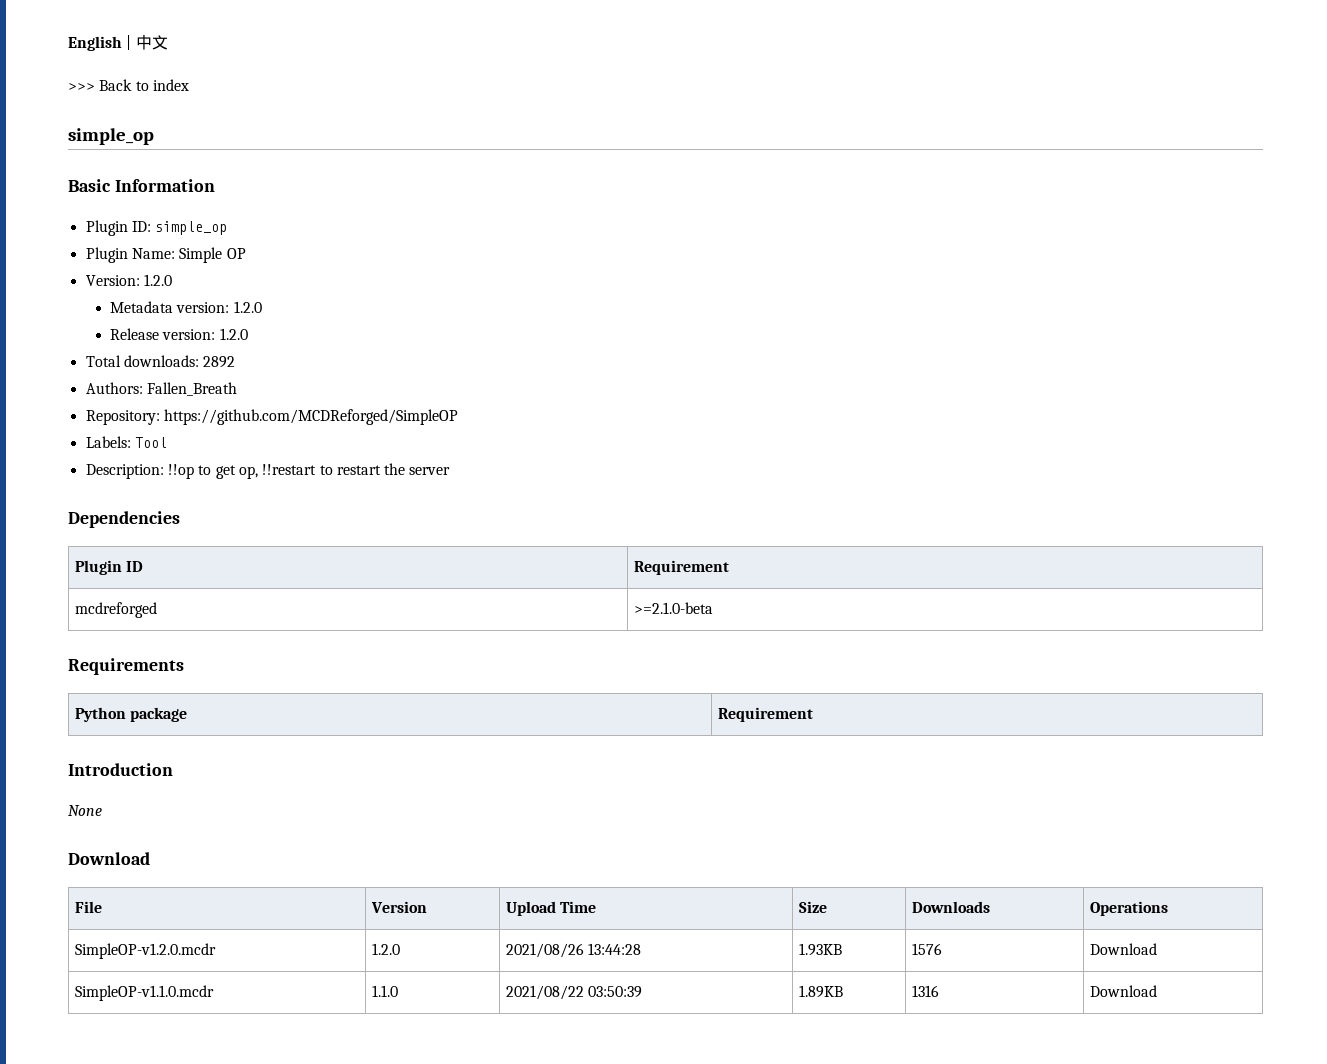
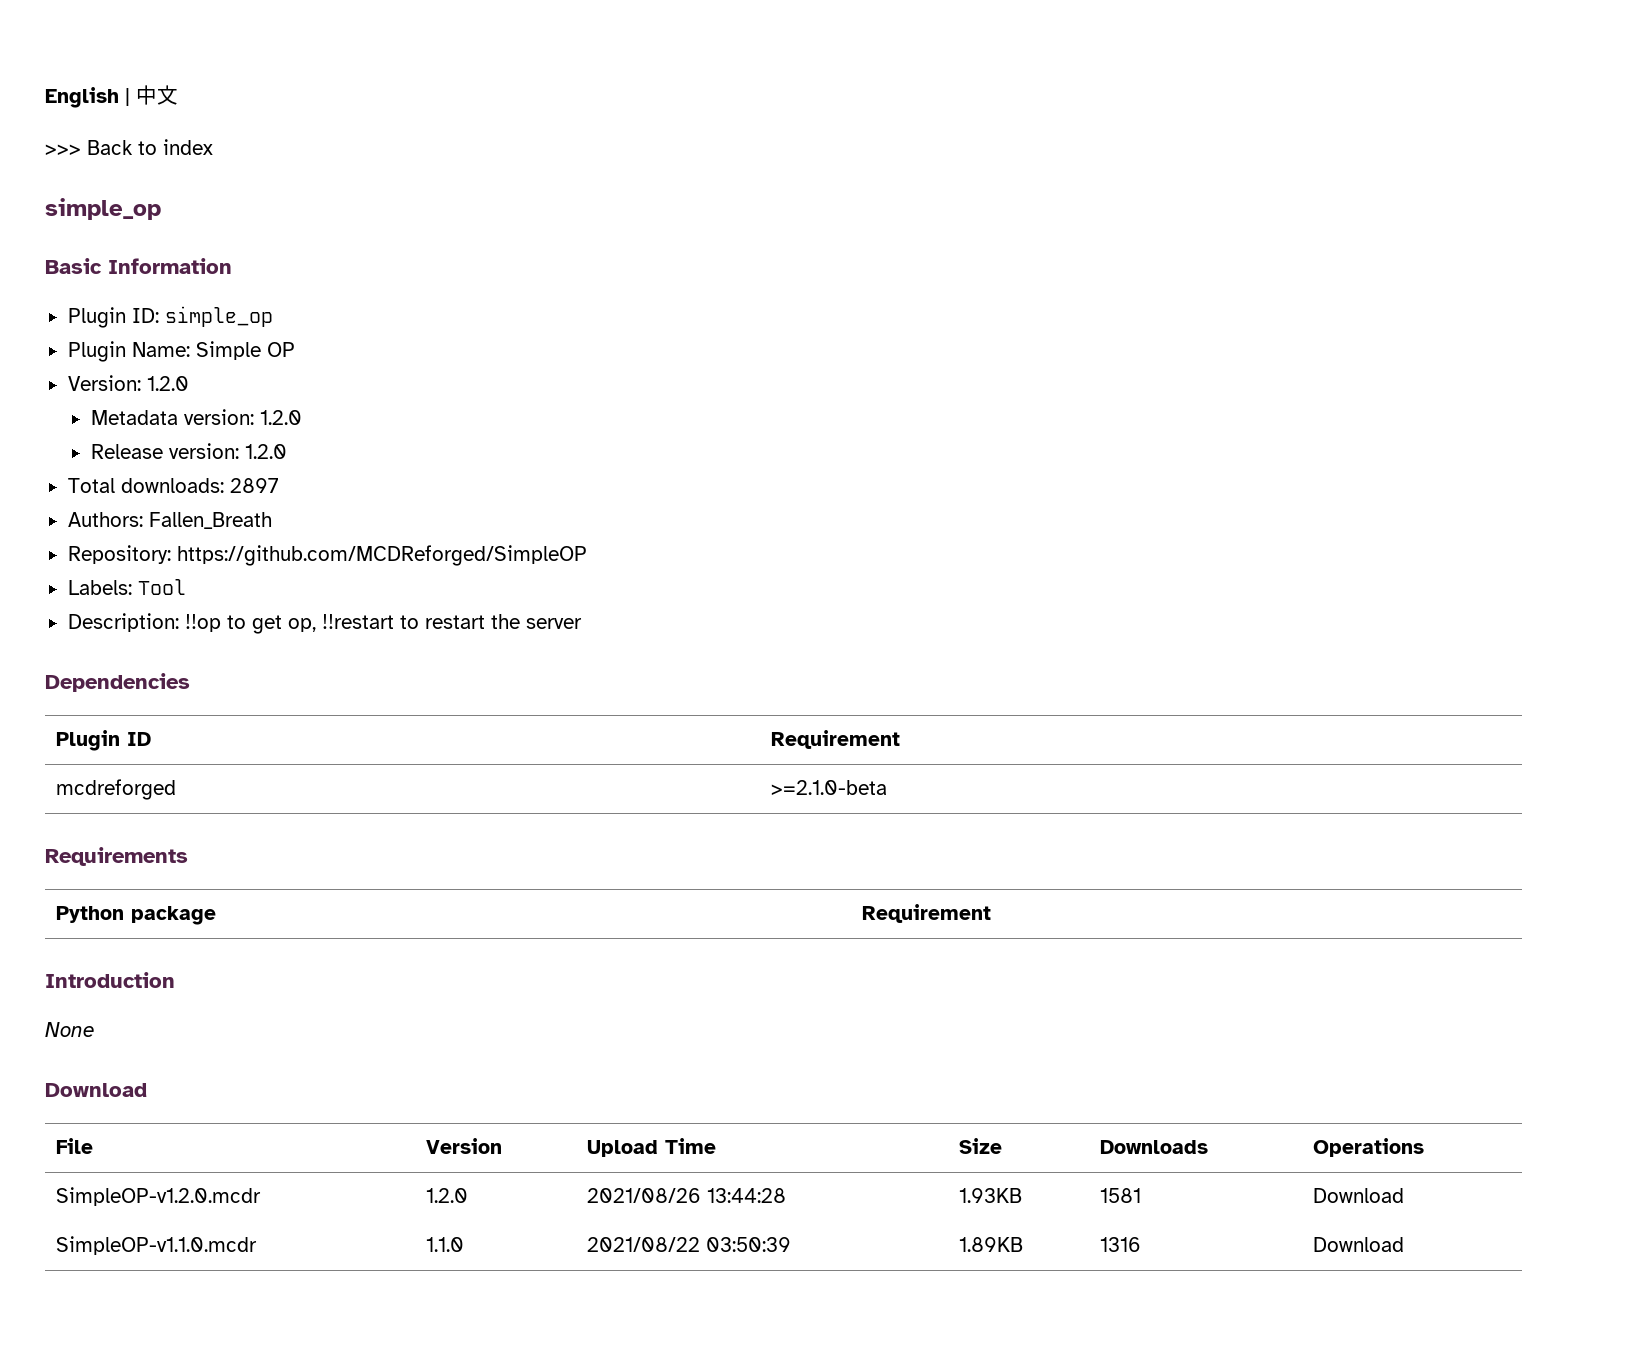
- Total downloads: 2892
+ Total downloads: 2897
- SimpleOP-v1.2.0.mcdr | 1.2.0 | 2021/08/26 13:44:28 | 1.93KB | 1576 | Download
+ SimpleOP-v1.2.0.mcdr | 1.2.0 | 2021/08/26 13:44:28 | 1.93KB | 1581 | Download

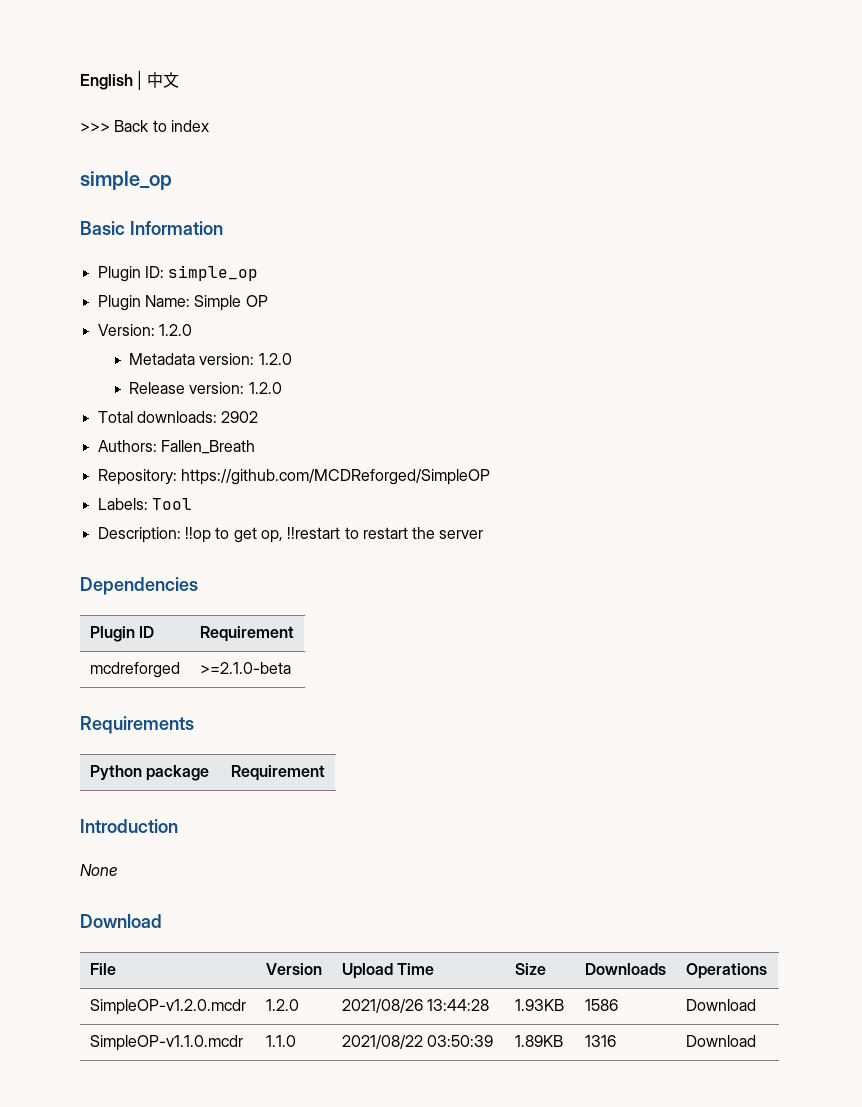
- Total downloads: 2897
+ Total downloads: 2902
- SimpleOP-v1.2.0.mcdr | 1.2.0 | 2021/08/26 13:44:28 | 1.93KB | 1581 | Download
+ SimpleOP-v1.2.0.mcdr | 1.2.0 | 2021/08/26 13:44:28 | 1.93KB | 1586 | Download

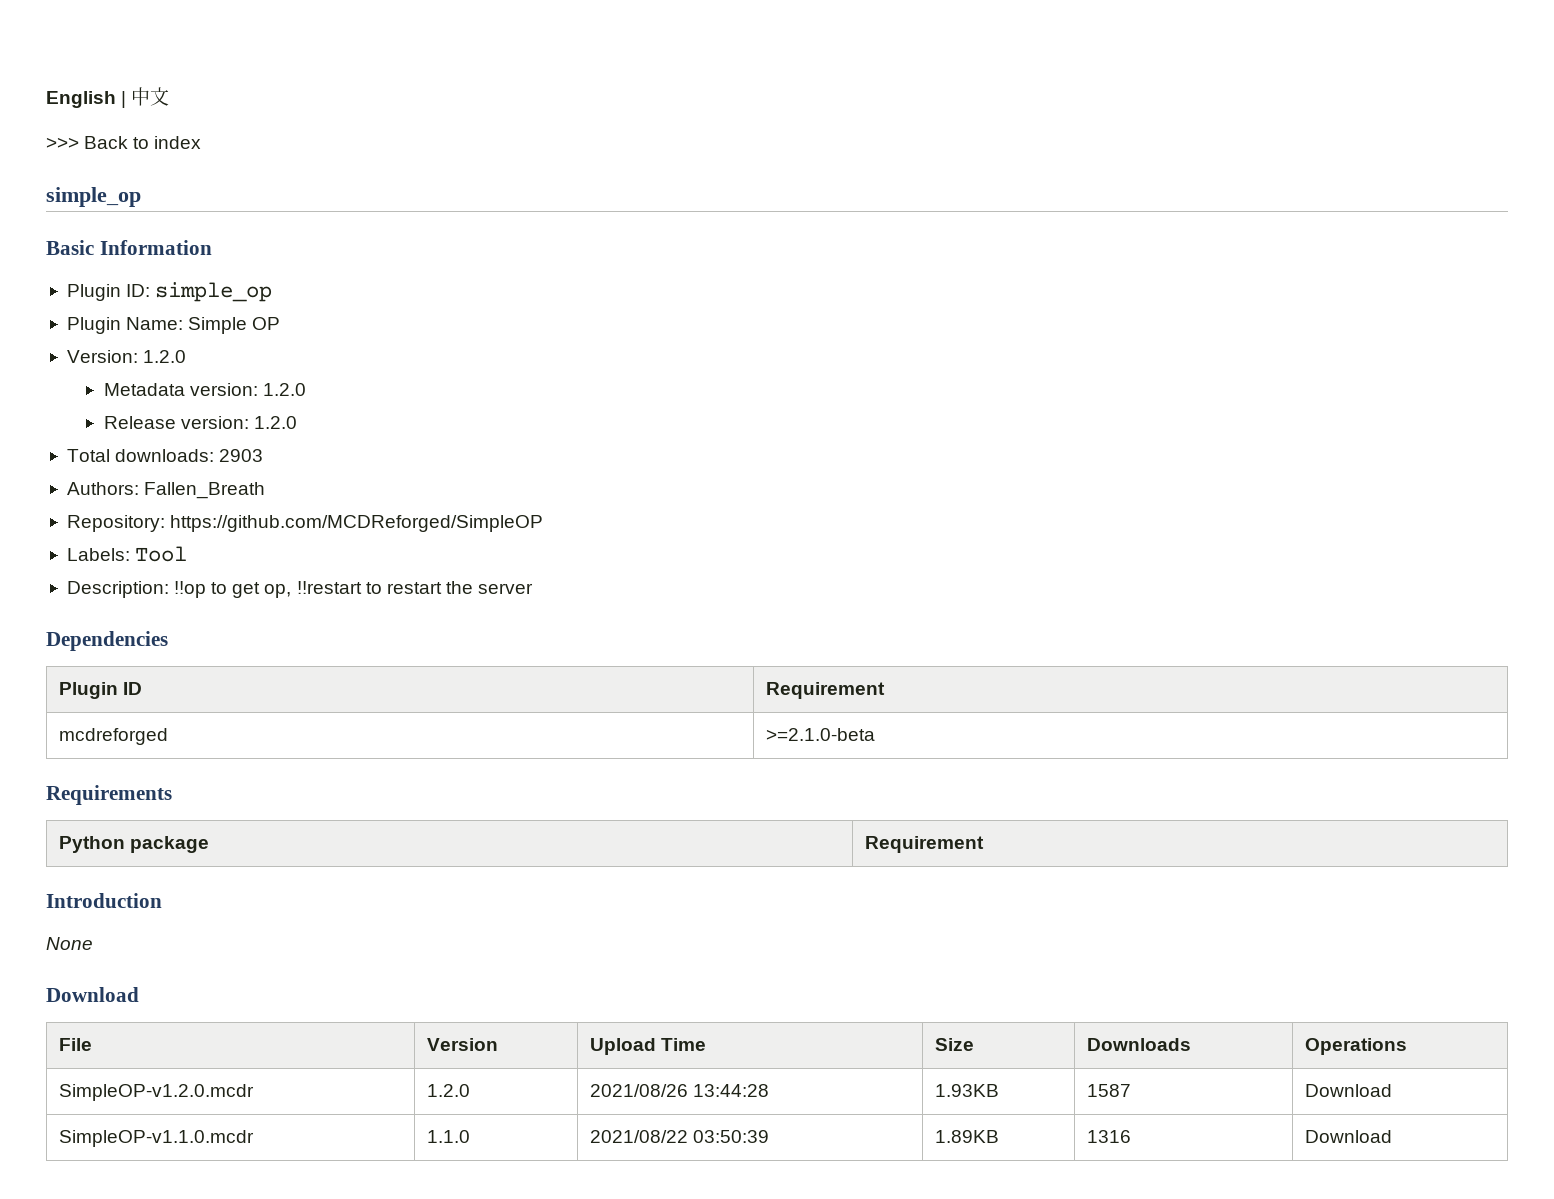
- Total downloads: 2902
+ Total downloads: 2903
- SimpleOP-v1.2.0.mcdr | 1.2.0 | 2021/08/26 13:44:28 | 1.93KB | 1586 | Download
+ SimpleOP-v1.2.0.mcdr | 1.2.0 | 2021/08/26 13:44:28 | 1.93KB | 1587 | Download

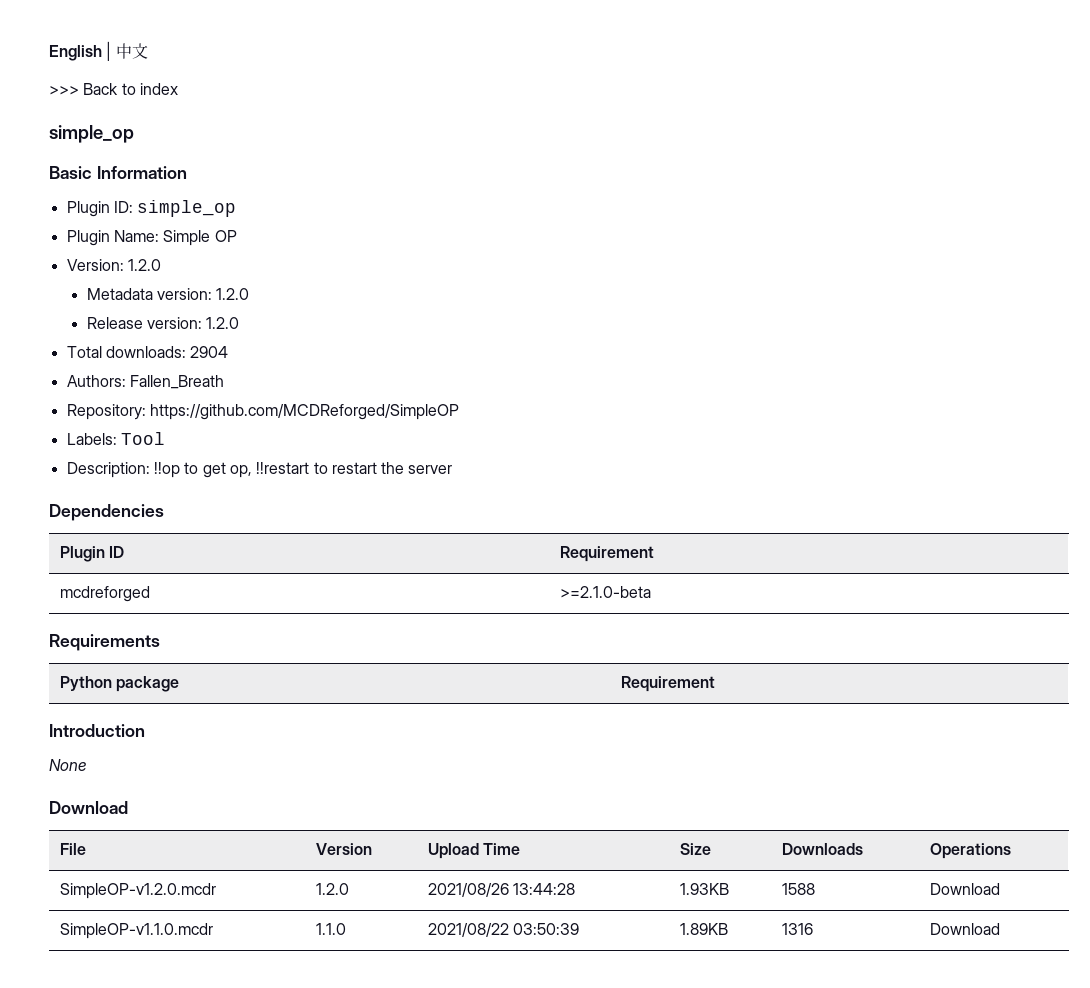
- Total downloads: 2903
+ Total downloads: 2904
- SimpleOP-v1.2.0.mcdr | 1.2.0 | 2021/08/26 13:44:28 | 1.93KB | 1587 | Download
+ SimpleOP-v1.2.0.mcdr | 1.2.0 | 2021/08/26 13:44:28 | 1.93KB | 1588 | Download

